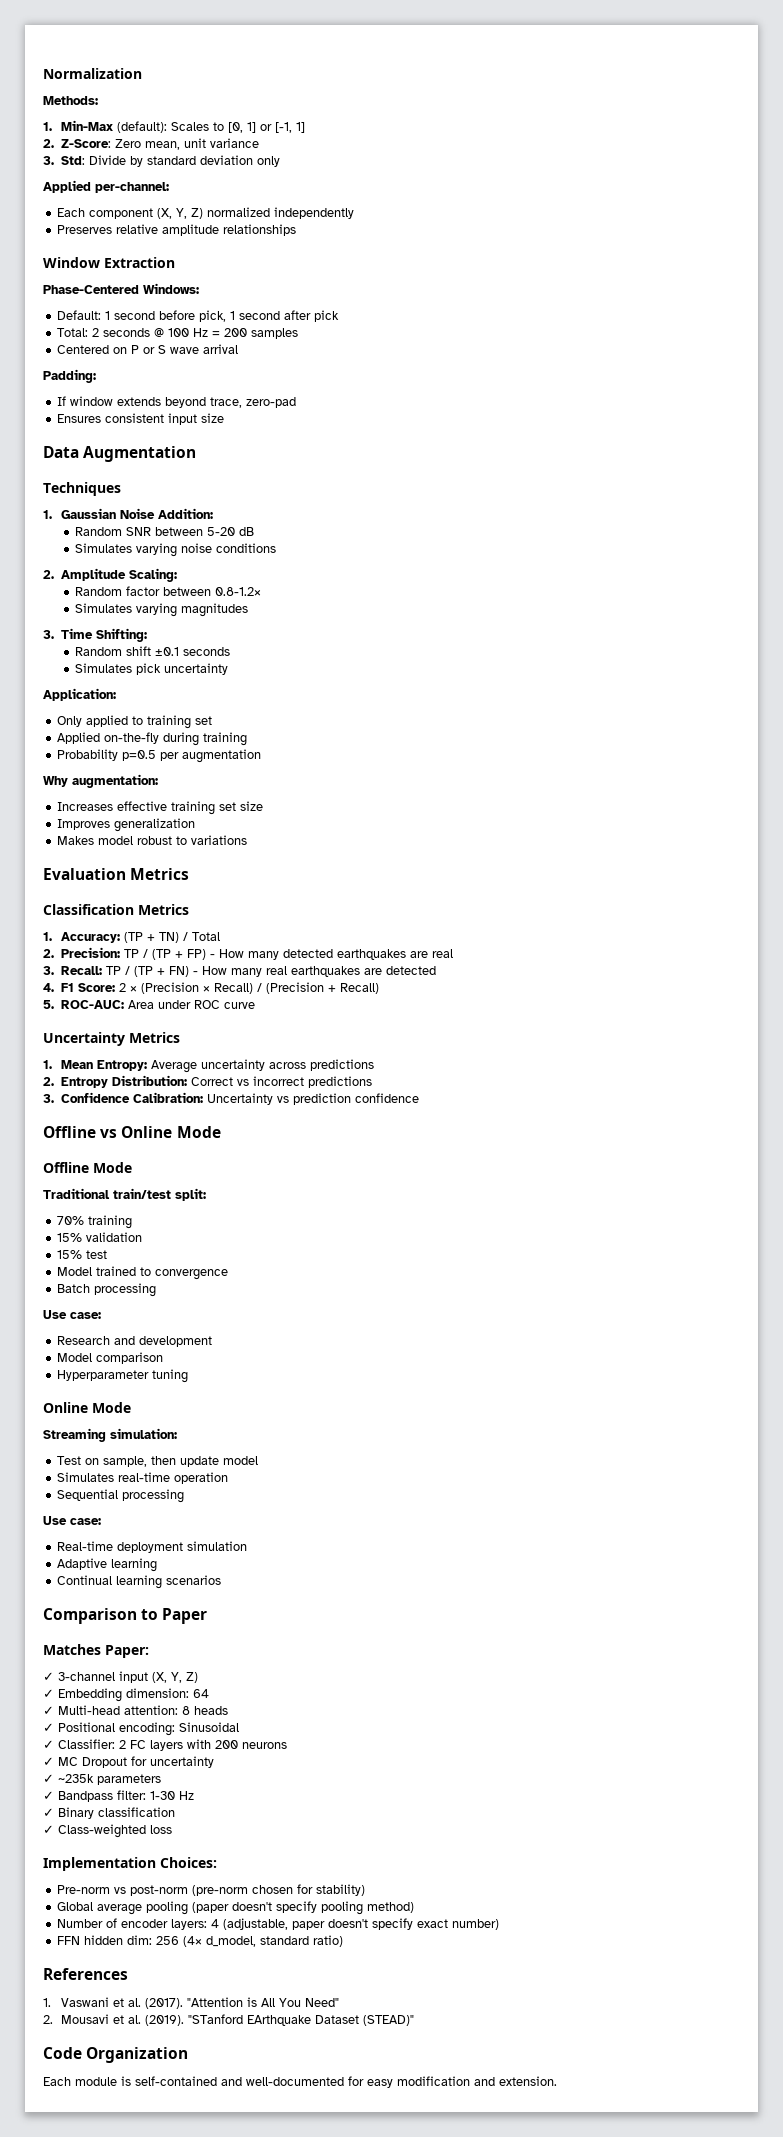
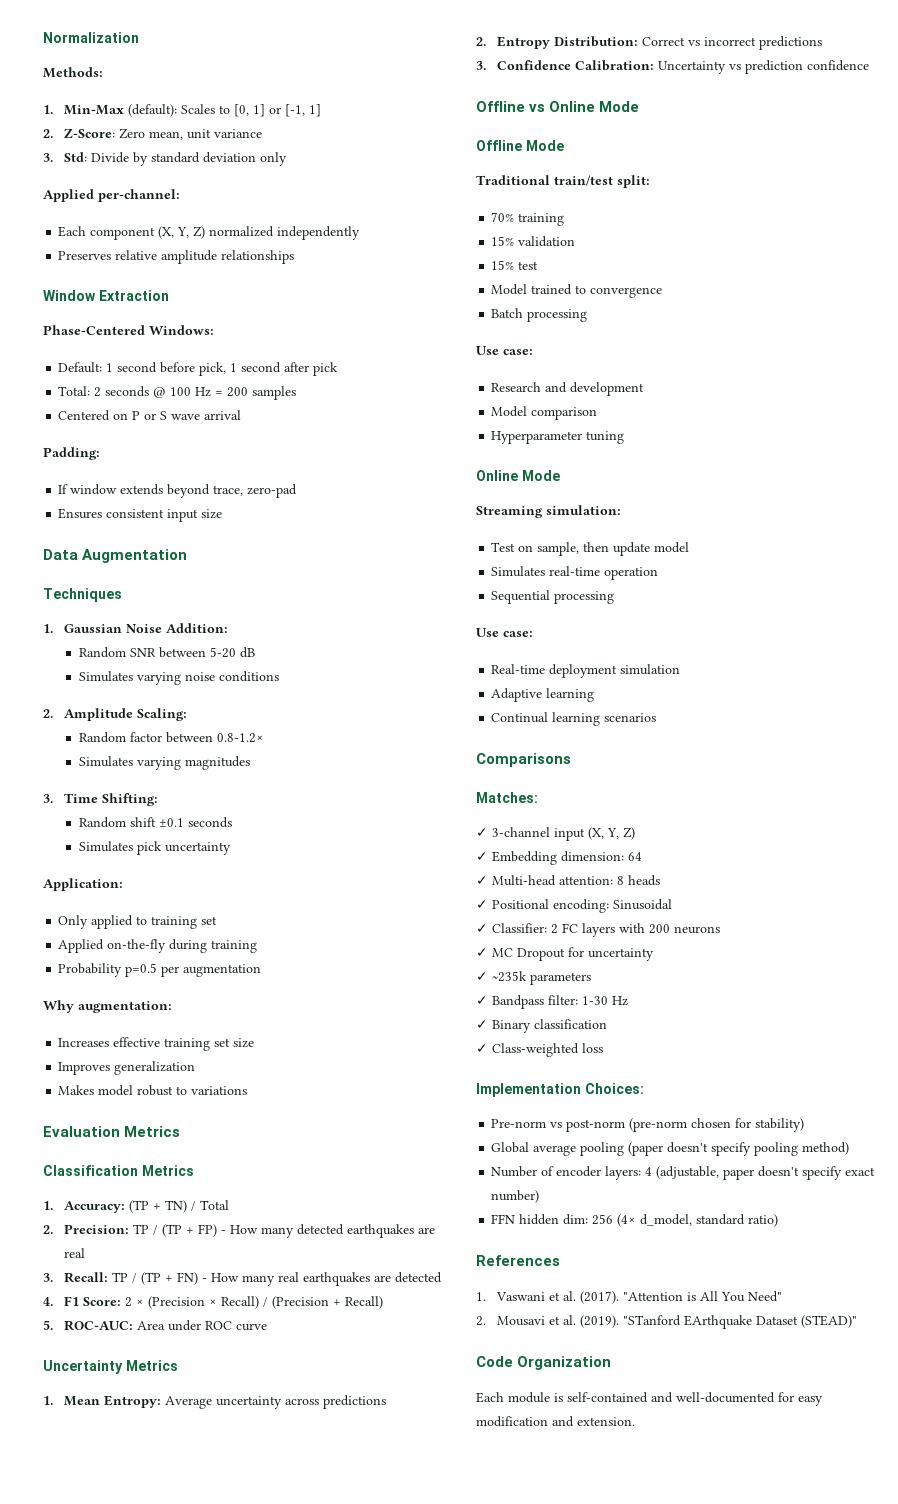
- Comparison to Paper
- Matches Paper:
+ Comparisons
+ Matches:

